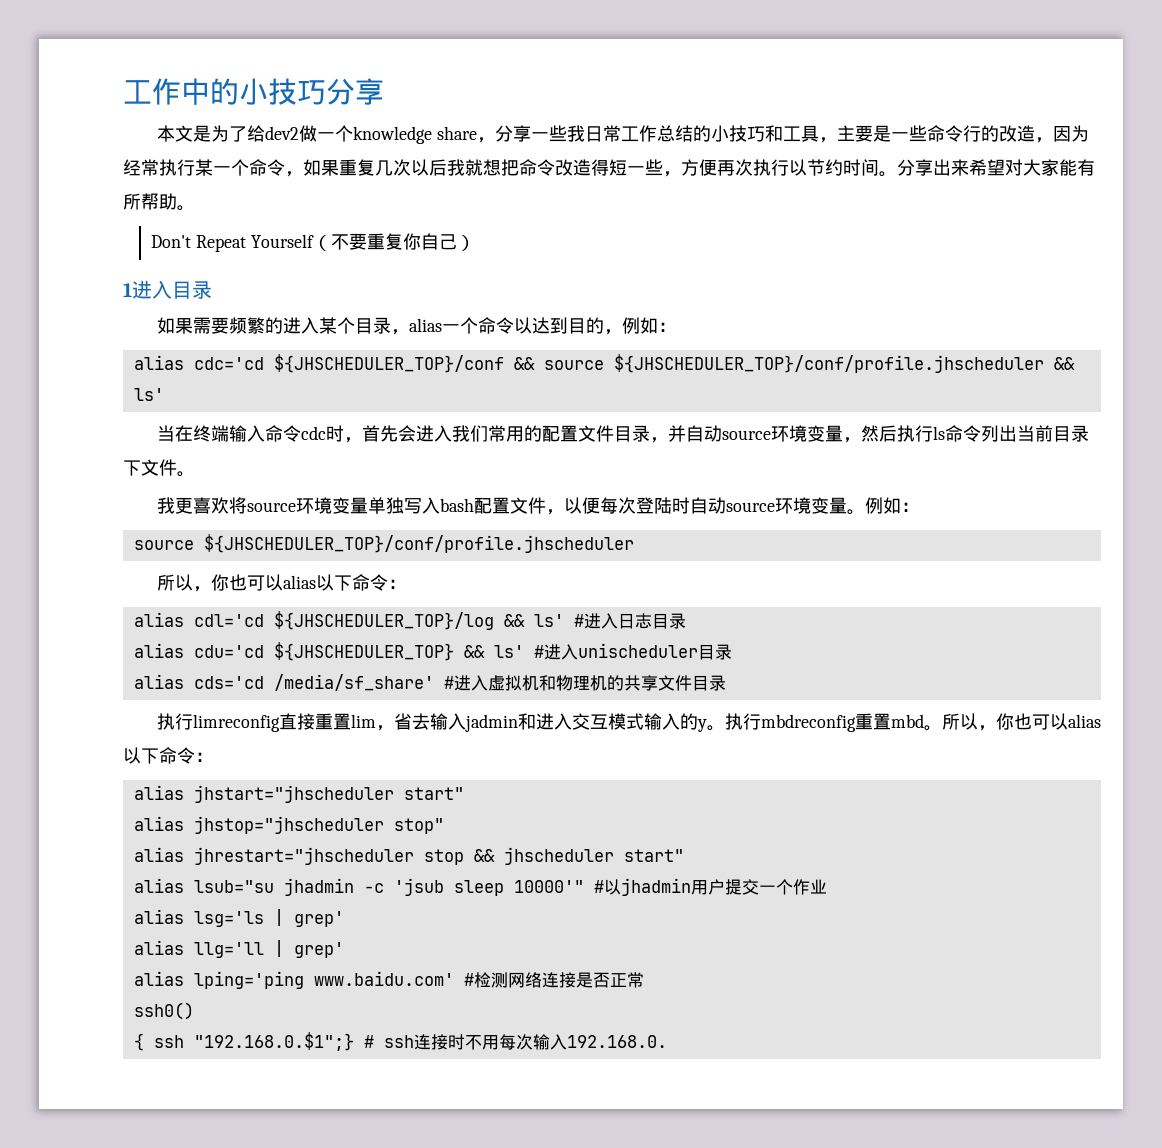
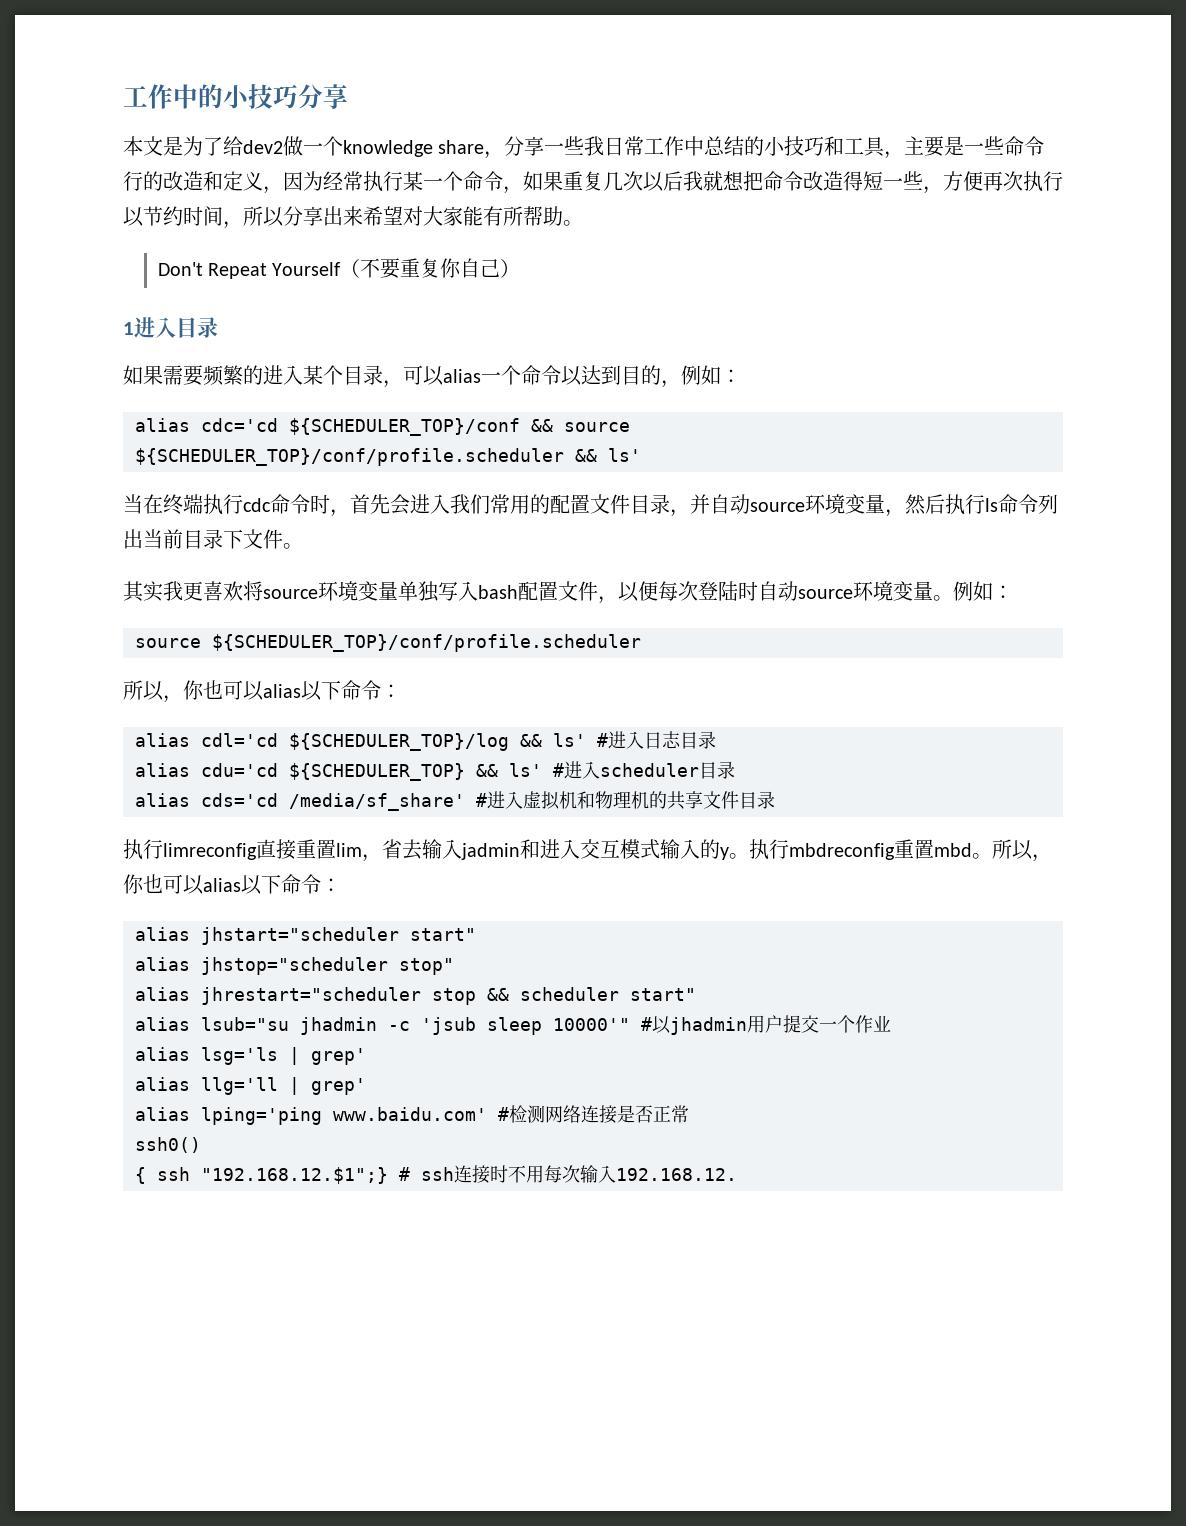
- 本文是为了给dev2做一个knowledge share，分享一些我日常工作总结的小技巧和工具，主要是一些命令行的改造，因为经常执行某一个命令，如果重复几次以后我就想把命令改造得短一些，方便再次执行以节约时间。分享出来希望对大家能有所帮助。
+ 本文是为了给dev2做一个knowledge share，分享一些我日常工作中总结的小技巧和工具，主要是一些命令行的改造和定义，因为经常执行某一个命令，如果重复几次以后我就想把命令改造得短一些，方便再次执行以节约时间，所以分享出来希望对大家能有所帮助。
- 如果需要频繁的进入某个目录，alias一个命令以达到目的，例如：
+ 如果需要频繁的进入某个目录，可以alias一个命令以达到目的，例如：
- alias cdc='cd ${JHSCHEDULER_TOP}/conf && source ${JHSCHEDULER_TOP}/conf/profile.jhscheduler && ls'
+ alias cdc='cd ${SCHEDULER_TOP}/conf && source ${SCHEDULER_TOP}/conf/profile.scheduler && ls'
- 当在终端输入命令cdc时，首先会进入我们常用的配置文件目录，并自动source环境变量，然后执行ls命令列出当前目录下文件。
+ 当在终端执行cdc命令时，首先会进入我们常用的配置文件目录，并自动source环境变量，然后执行ls命令列出当前目录下文件。
- 我更喜欢将source环境变量单独写入bash配置文件，以便每次登陆时自动source环境变量。例如：
- source ${JHSCHEDULER_TOP}/conf/profile.jhscheduler
+ 其实我更喜欢将source环境变量单独写入bash配置文件，以便每次登陆时自动source环境变量。例如：
+ source ${SCHEDULER_TOP}/conf/profile.scheduler
- alias cdl='cd ${JHSCHEDULER_TOP}/log && ls' #进入日志目录
+ alias cdl='cd ${SCHEDULER_TOP}/log && ls' #进入日志目录
- alias cdu='cd ${JHSCHEDULER_TOP} && ls' #进入unischeduler目录
+ alias cdu='cd ${SCHEDULER_TOP} && ls' #进入scheduler目录
- alias jhstart="jhscheduler start"
- alias jhstop="jhscheduler stop"
+ alias jhstart="scheduler start"
+ alias jhstop="scheduler stop"
- alias jhrestart="jhscheduler stop && jhscheduler start"
+ alias jhrestart="scheduler stop && scheduler start"
- { ssh "192.168.0.$1";} # ssh连接时不用每次输入192.168.0.
+ { ssh "192.168.12.$1";} # ssh连接时不用每次输入192.168.12.

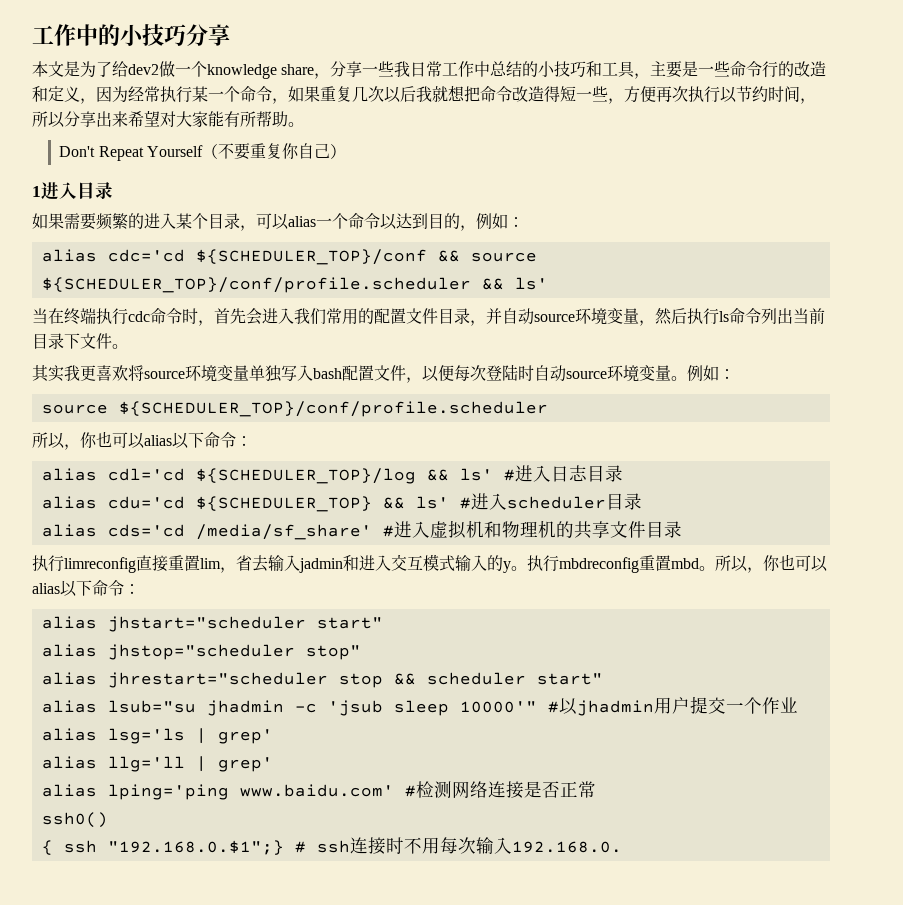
- { ssh "192.168.12.$1";} # ssh连接时不用每次输入192.168.12.
+ { ssh "192.168.0.$1";} # ssh连接时不用每次输入192.168.0.

